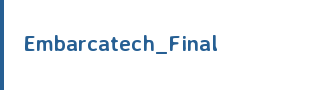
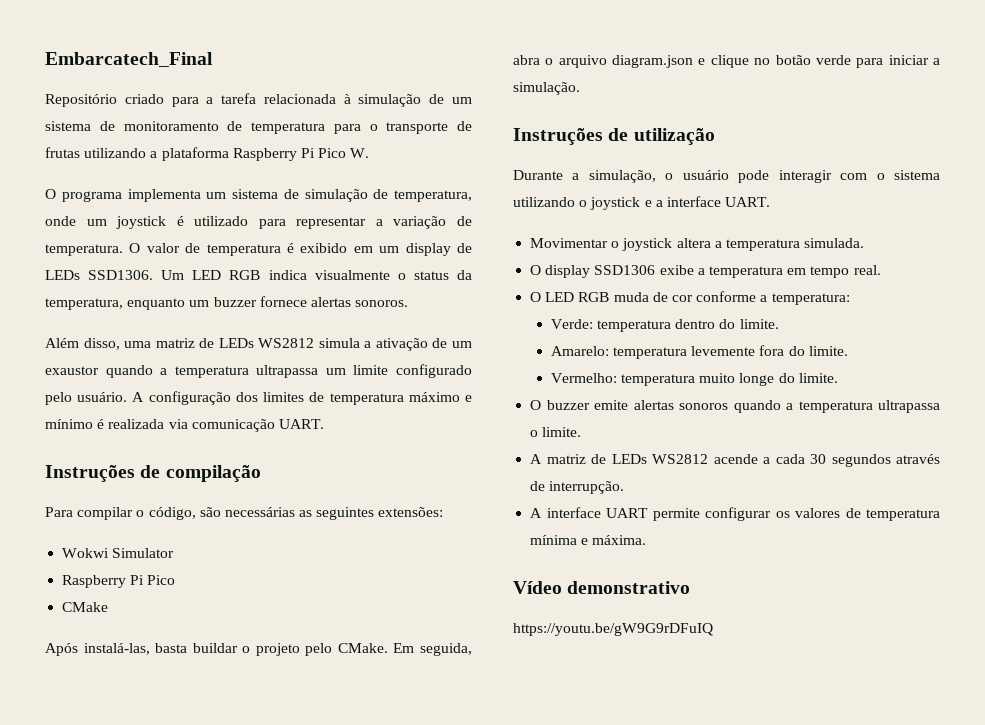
+ Repositório criado para a tarefa relacionada à simulação de um sistema de monitoramento de temperatura para o transporte de frutas utilizando a plataforma Raspberry Pi Pico W.
+ O programa implementa um sistema de simulação de temperatura, onde um joystick é utilizado para representar a variação de temperatura. O valor de temperatura é exibido em um display de LEDs SSD1306. Um LED RGB indica visualmente o status da temperatura, enquanto um buzzer fornece alertas sonoros.
+ Além disso, uma matriz de LEDs WS2812 simula a ativação de um exaustor quando a temperatura ultrapassa um limite configurado pelo usuário. A configuração dos limites de temperatura máximo e mínimo é realizada via comunicação UART.
+ Instruções de compilação
+ Para compilar o código, são necessárias as seguintes extensões:
+ Wokwi Simulator
+ Raspberry Pi Pico
+ CMake
+ Após instalá-las, basta buildar o projeto pelo CMake. Em seguida, abra o arquivo diagram.json e clique no botão verde para iniciar a simulação.
+ Instruções de utilização
+ Durante a simulação, o usuário pode interagir com o sistema utilizando o joystick e a interface UART.
+ Movimentar o joystick altera a temperatura simulada.
+ O display SSD1306 exibe a temperatura em tempo real.
+ O LED RGB muda de cor conforme a temperatura:
+ Verde: temperatura dentro do limite.
+ Amarelo: temperatura levemente fora do limite.
+ Vermelho: temperatura muito longe do limite.
+ O buzzer emite alertas sonoros quando a temperatura ultrapassa o limite.
+ A matriz de LEDs WS2812 acende a cada 30 segundos através de interrupção.
+ A interface UART permite configurar os valores de temperatura mínima e máxima.
+ Vídeo demonstrativo
+ https://youtu.be/gW9G9rDFuIQ

